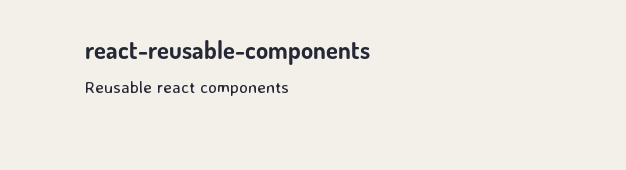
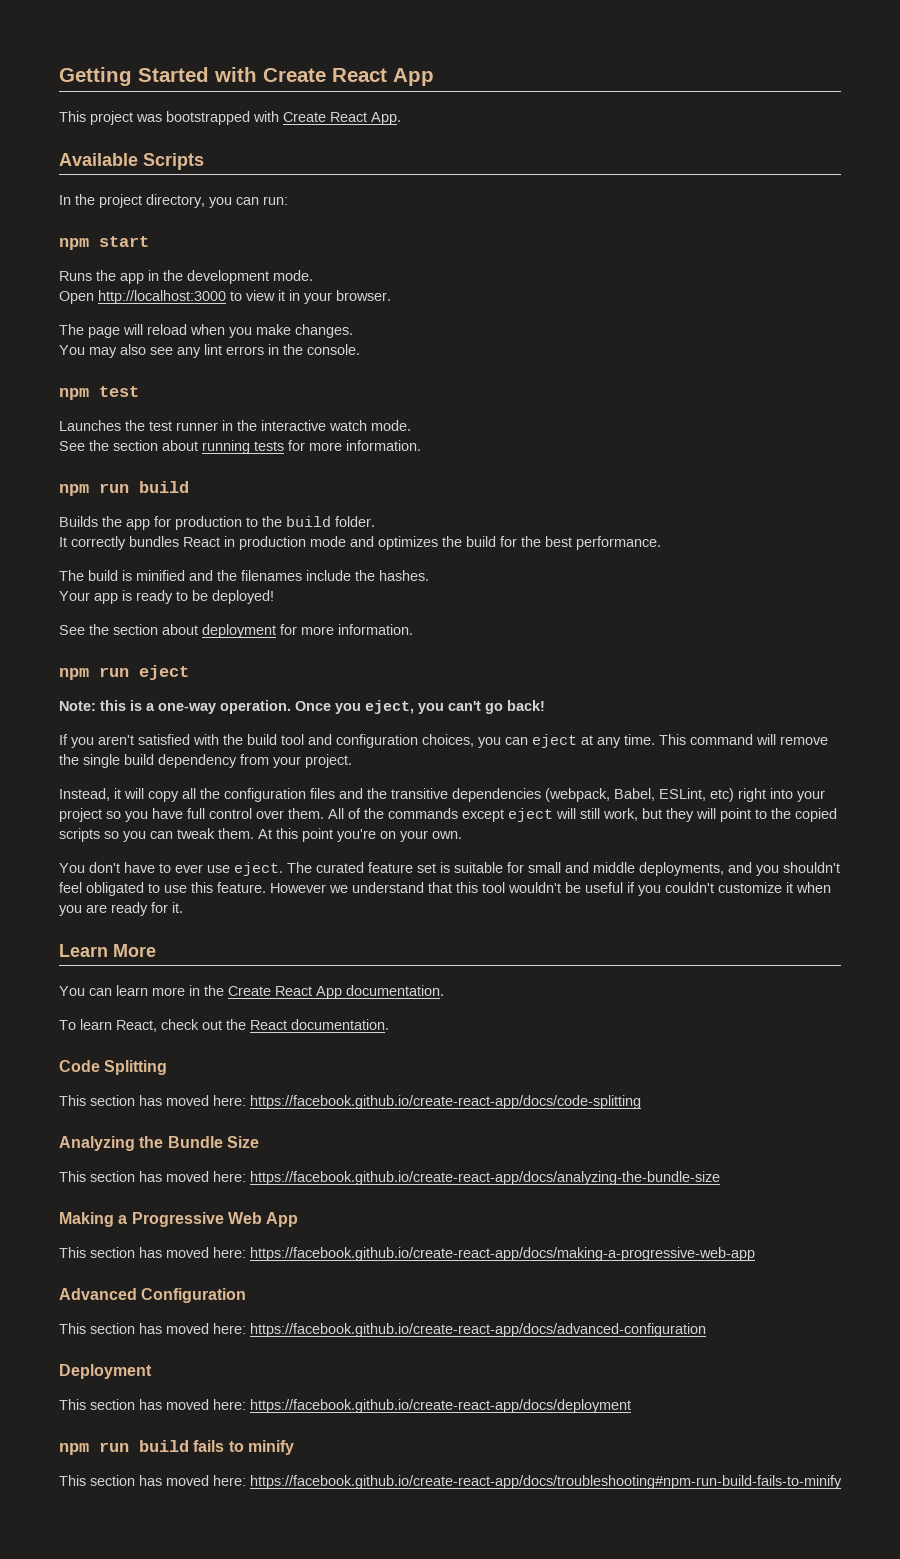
- react-reusable-components
- Reusable react components
+ Getting Started with Create React App
+ This project was bootstrapped with Create React App.
+ Available Scripts
+ In the project directory, you can run:
+ npm start
+ Runs the app in the development mode.
+ Open http://localhost:3000 to view it in your browser.
+ The page will reload when you make changes.
+ You may also see any lint errors in the console.
+ npm test
+ Launches the test runner in the interactive watch mode.
+ See the section about running tests for more information.
+ npm run build
+ Builds the app for production to the build folder.
+ It correctly bundles React in production mode and optimizes the build for the best performance.
+ The build is minified and the filenames include the hashes.
+ Your app is ready to be deployed!
+ See the section about deployment for more information.
+ npm run eject
+ Note: this is a one-way operation. Once you eject, you can't go back!
+ If you aren't satisfied with the build tool and configuration choices, you can eject at any time. This command will remove the single build dependency from your project.
+ Instead, it will copy all the configuration files and the transitive dependencies (webpack, Babel, ESLint, etc) right into your project so you have full control over them. All of the commands except eject will still work, but they will point to the copied scripts so you can tweak them. At this point you're on your own.
+ You don't have to ever use eject. The curated feature set is suitable for small and middle deployments, and you shouldn't feel obligated to use this feature. However we understand that this tool wouldn't be useful if you couldn't customize it when you are ready for it.
+ Learn More
+ You can learn more in the Create React App documentation.
+ To learn React, check out the React documentation.
+ Code Splitting
+ This section has moved here: https://facebook.github.io/create-react-app/docs/code-splitting
+ Analyzing the Bundle Size
+ This section has moved here: https://facebook.github.io/create-react-app/docs/analyzing-the-bundle-size
+ Making a Progressive Web App
+ This section has moved here: https://facebook.github.io/create-react-app/docs/making-a-progressive-web-app
+ Advanced Configuration
+ This section has moved here: https://facebook.github.io/create-react-app/docs/advanced-configuration
+ Deployment
+ This section has moved here: https://facebook.github.io/create-react-app/docs/deployment
+ npm run build fails to minify
+ This section has moved here: https://facebook.github.io/create-react-app/docs/troubleshooting#npm-run-build-fails-to-minify

